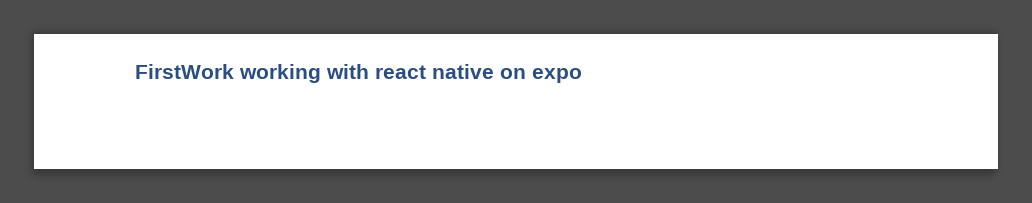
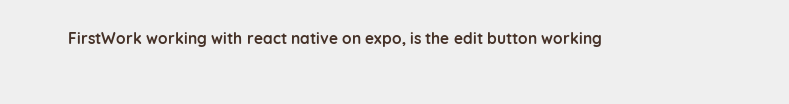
- FirstWork working with react native on expo
+ FirstWork working with react native on expo, is the edit button working

